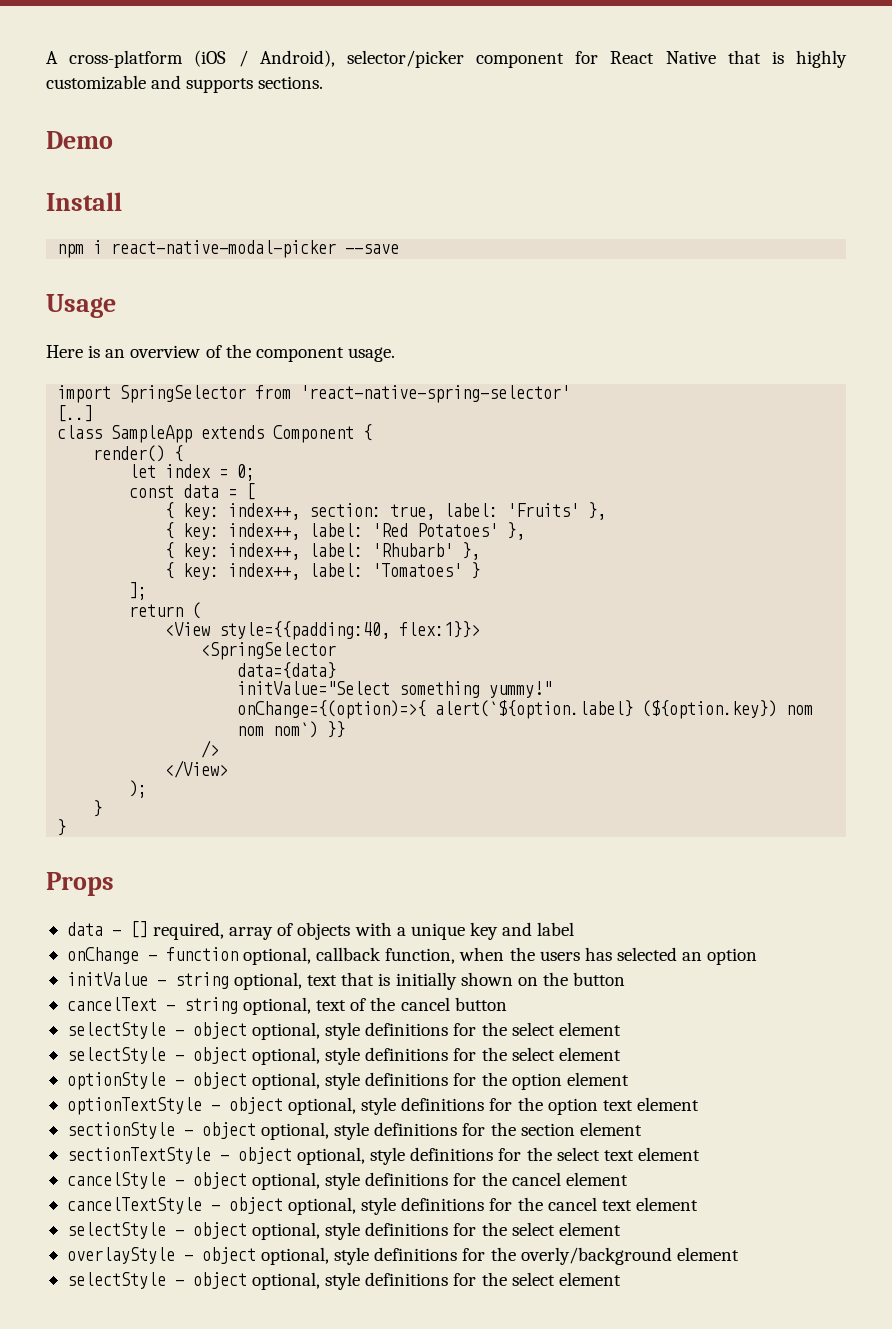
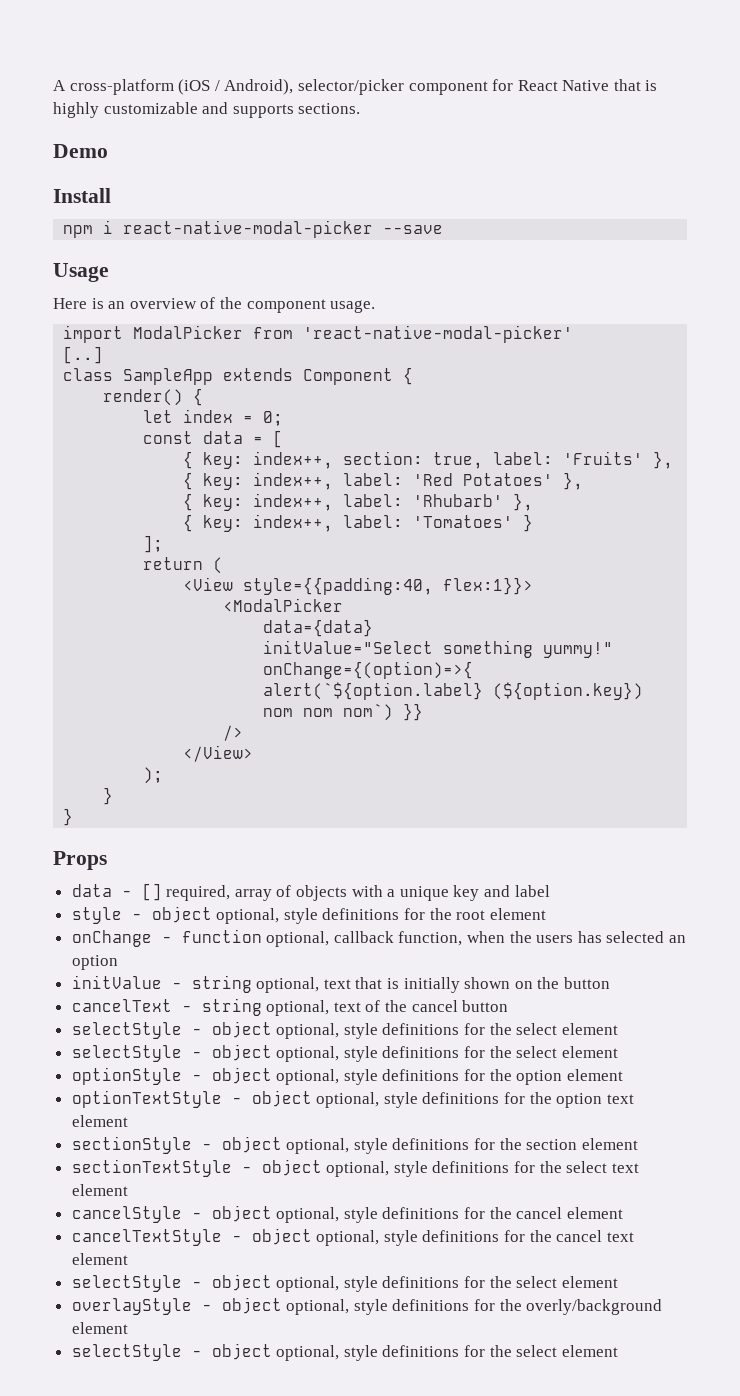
- import SpringSelector from 'react-native-spring-selector'
+ import ModalPicker from 'react-native-modal-picker'
- <SpringSelector
+ <ModalPicker
+ style - object optional, style definitions for the root element

